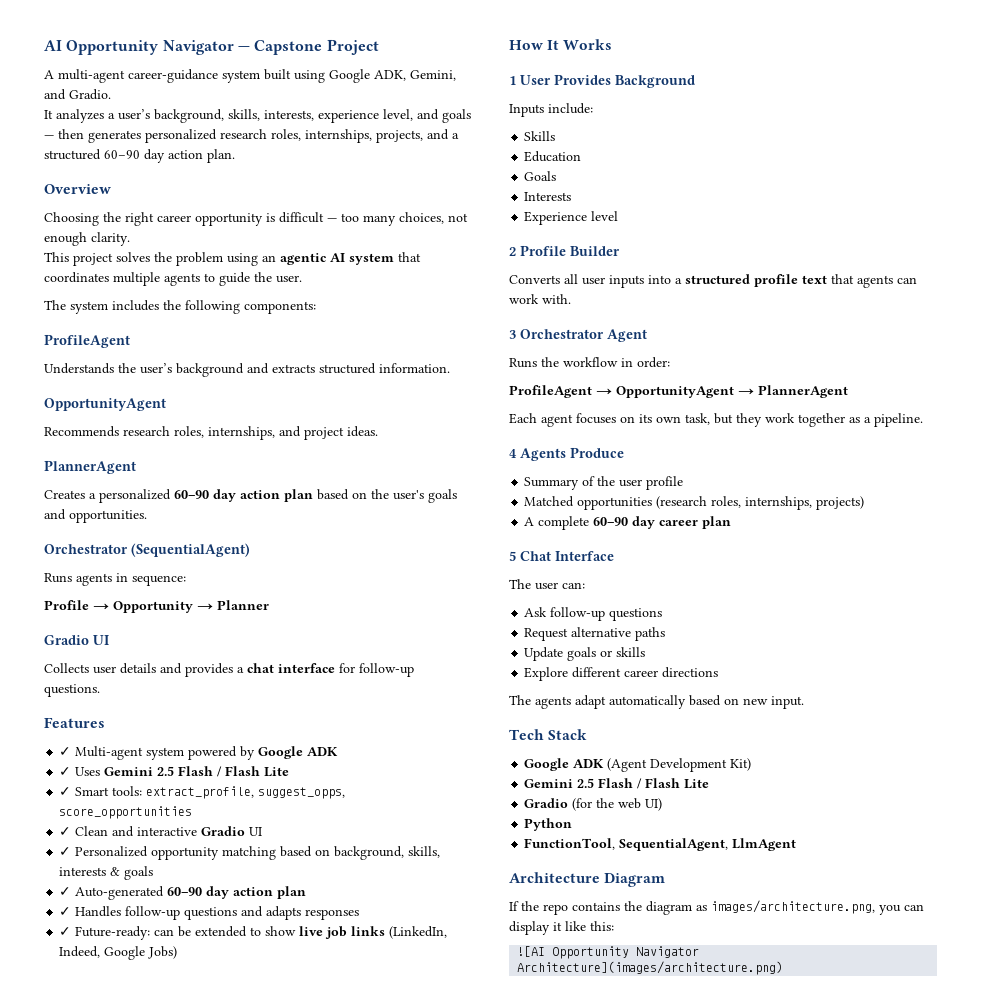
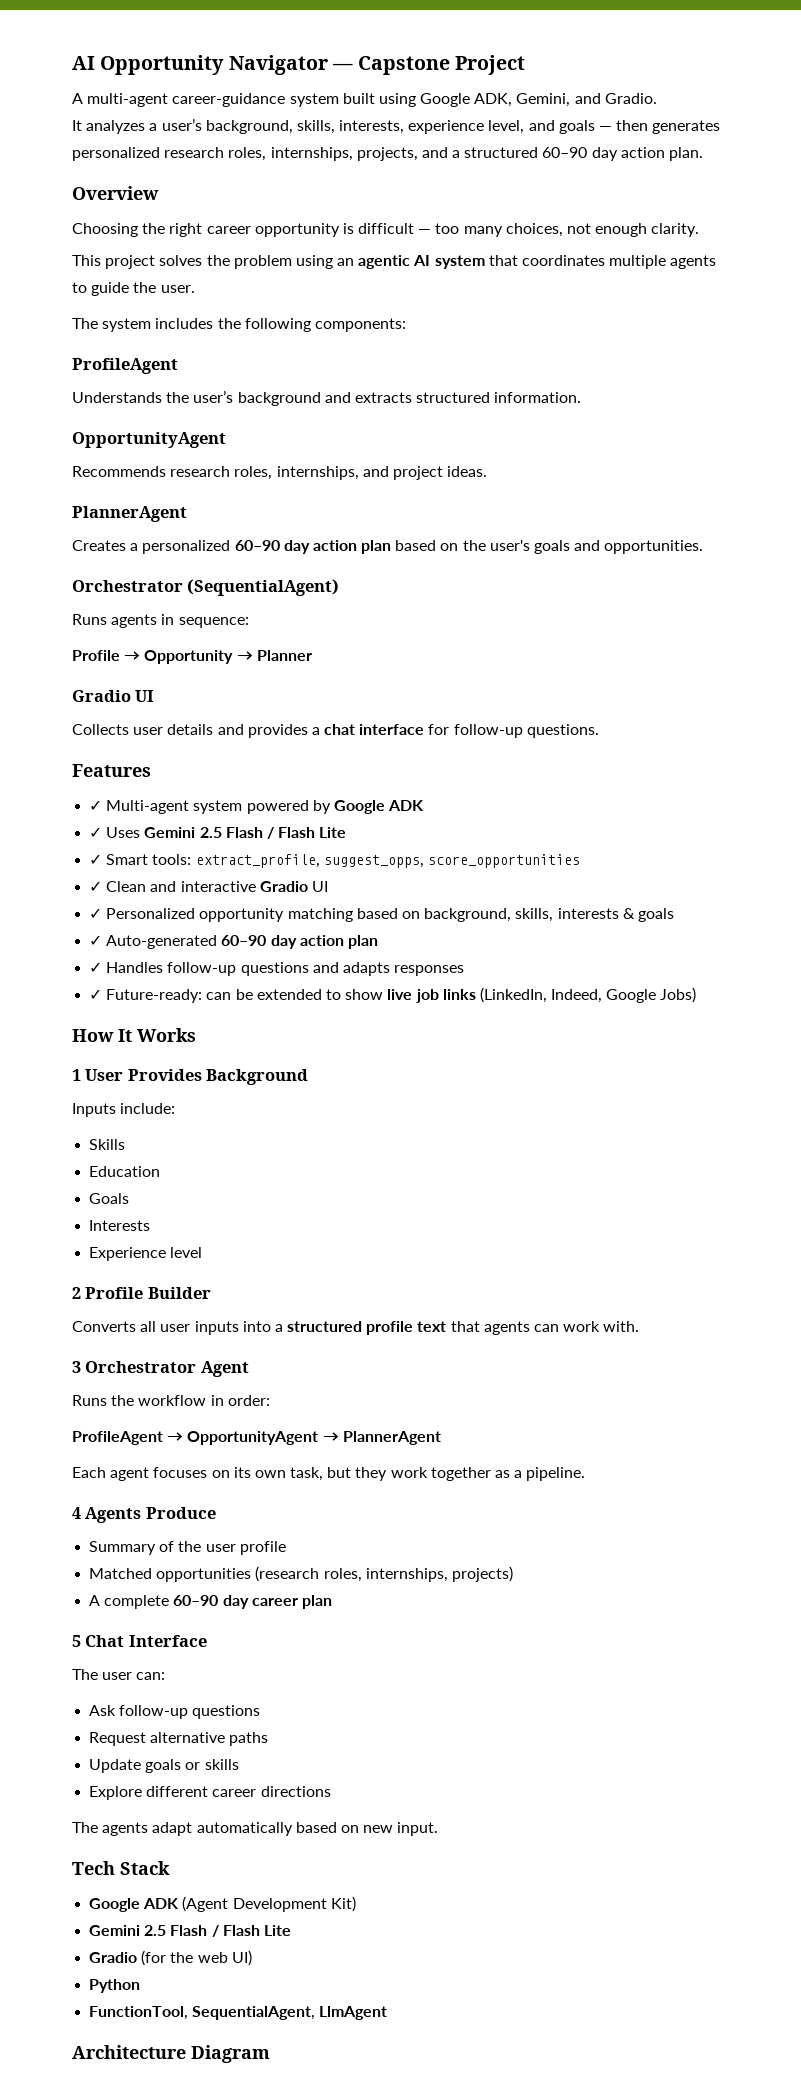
- If the repo contains the diagram as images/architecture.png, you can display it like this:
- ![AI Opportunity Navigator Architecture](images/architecture.png)

